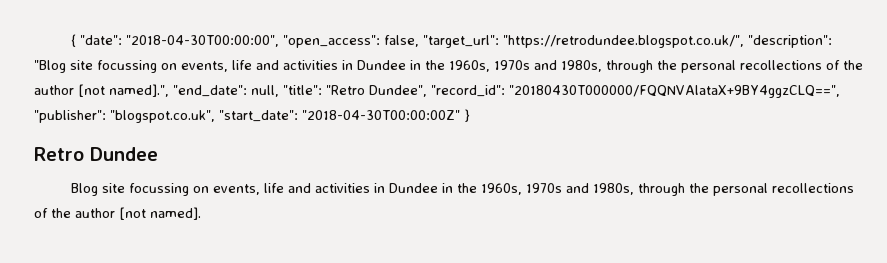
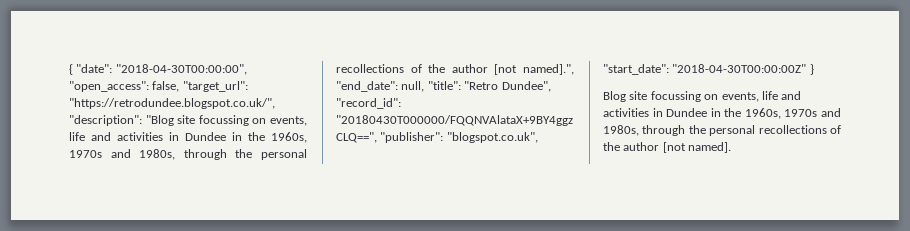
- Retro Dundee

